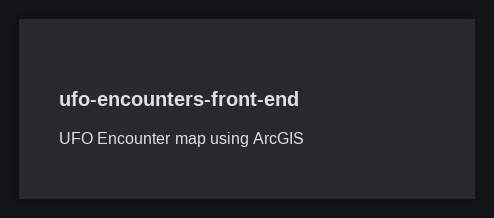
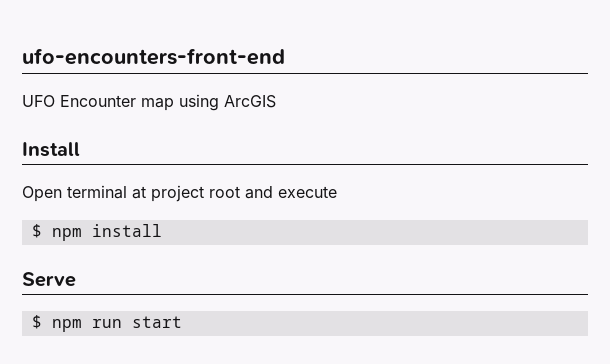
+ Install
+ Open terminal at project root and execute
+ $ npm install
+ Serve
+ $ npm run start

